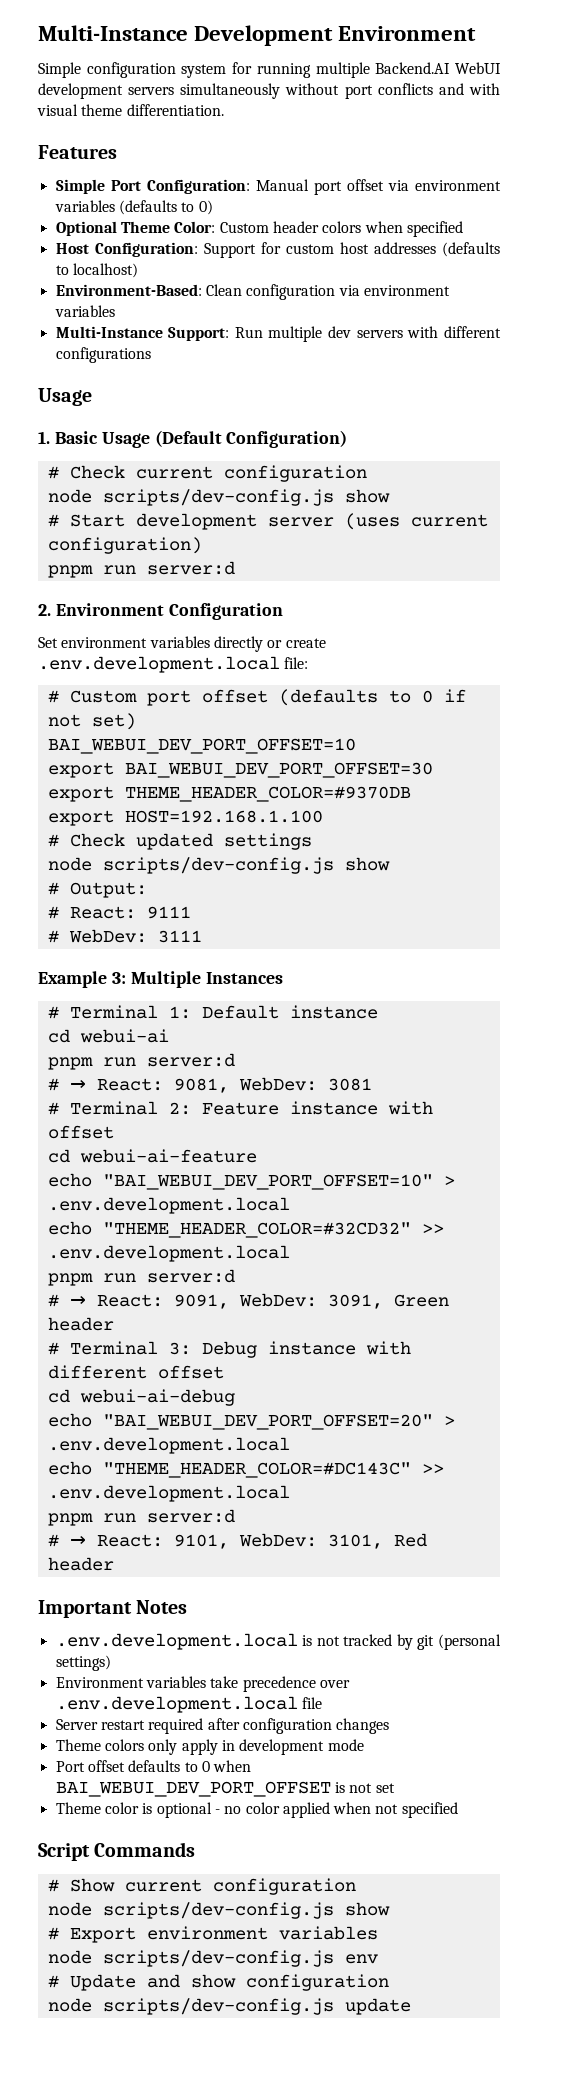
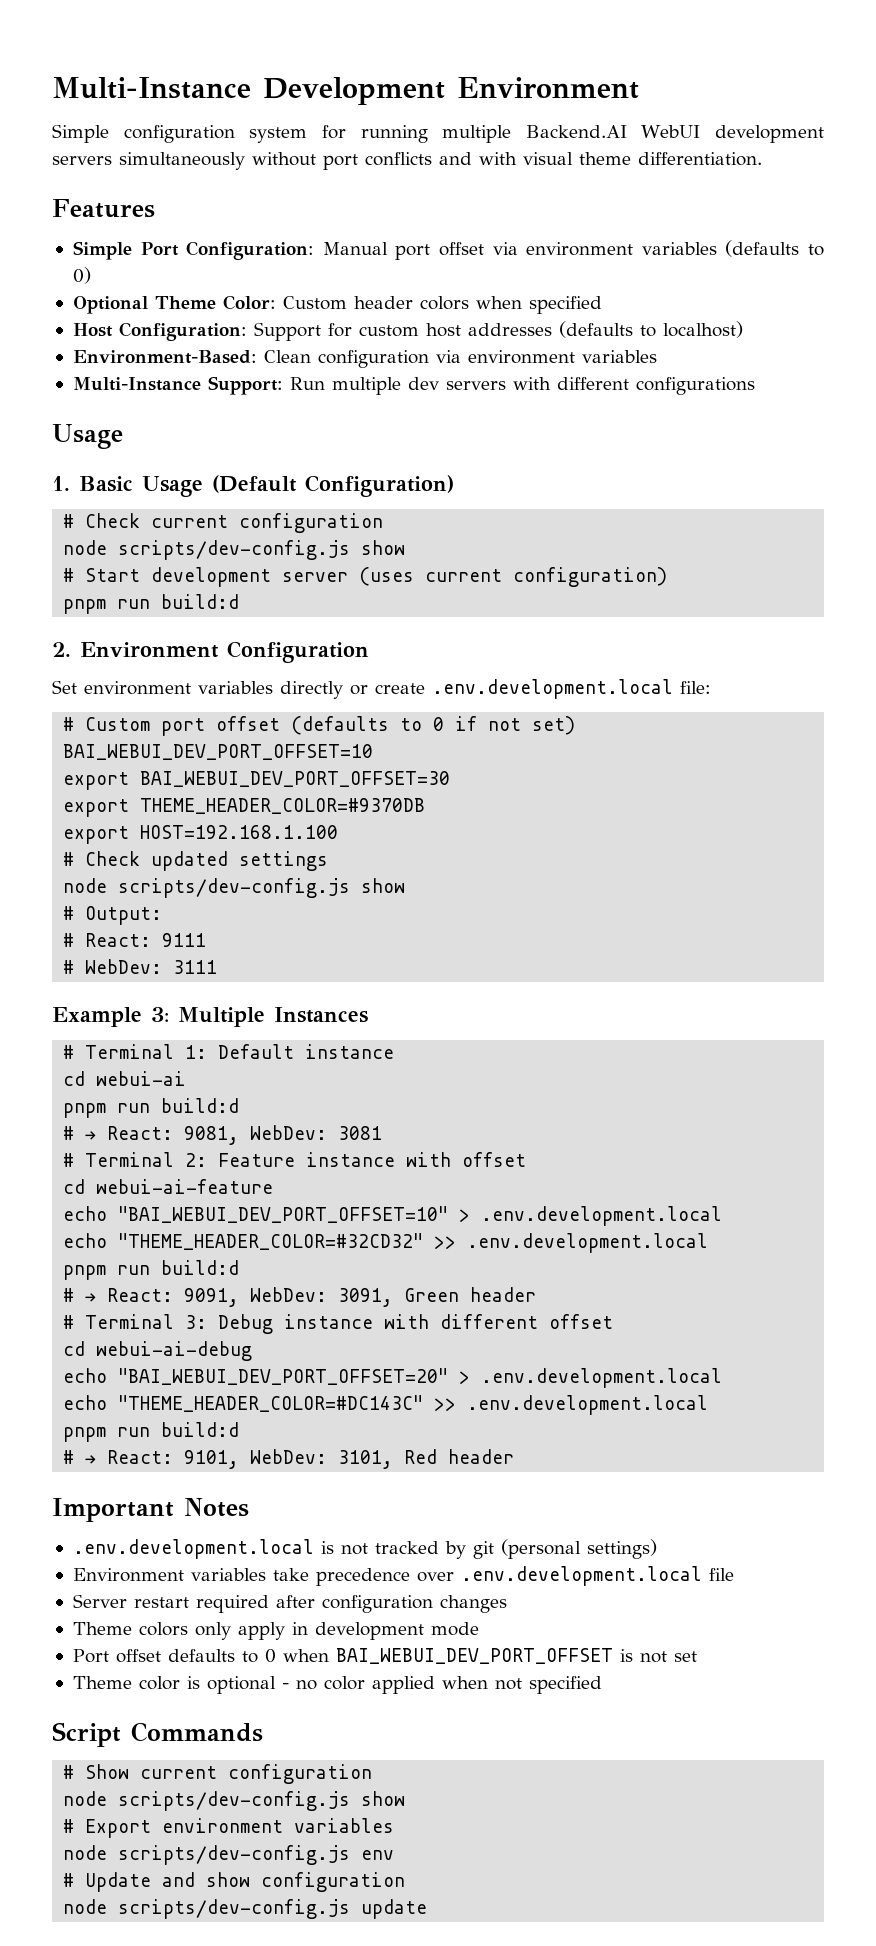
  # Start development server (uses current configuration)
- pnpm run server:d
+ pnpm run build:d
  cd webui-ai
- pnpm run server:d
+ pnpm run build:d
  echo "THEME_HEADER_COLOR=#32CD32" >> .env.development.local
- pnpm run server:d
+ pnpm run build:d
  echo "THEME_HEADER_COLOR=#DC143C" >> .env.development.local
- pnpm run server:d
+ pnpm run build:d

